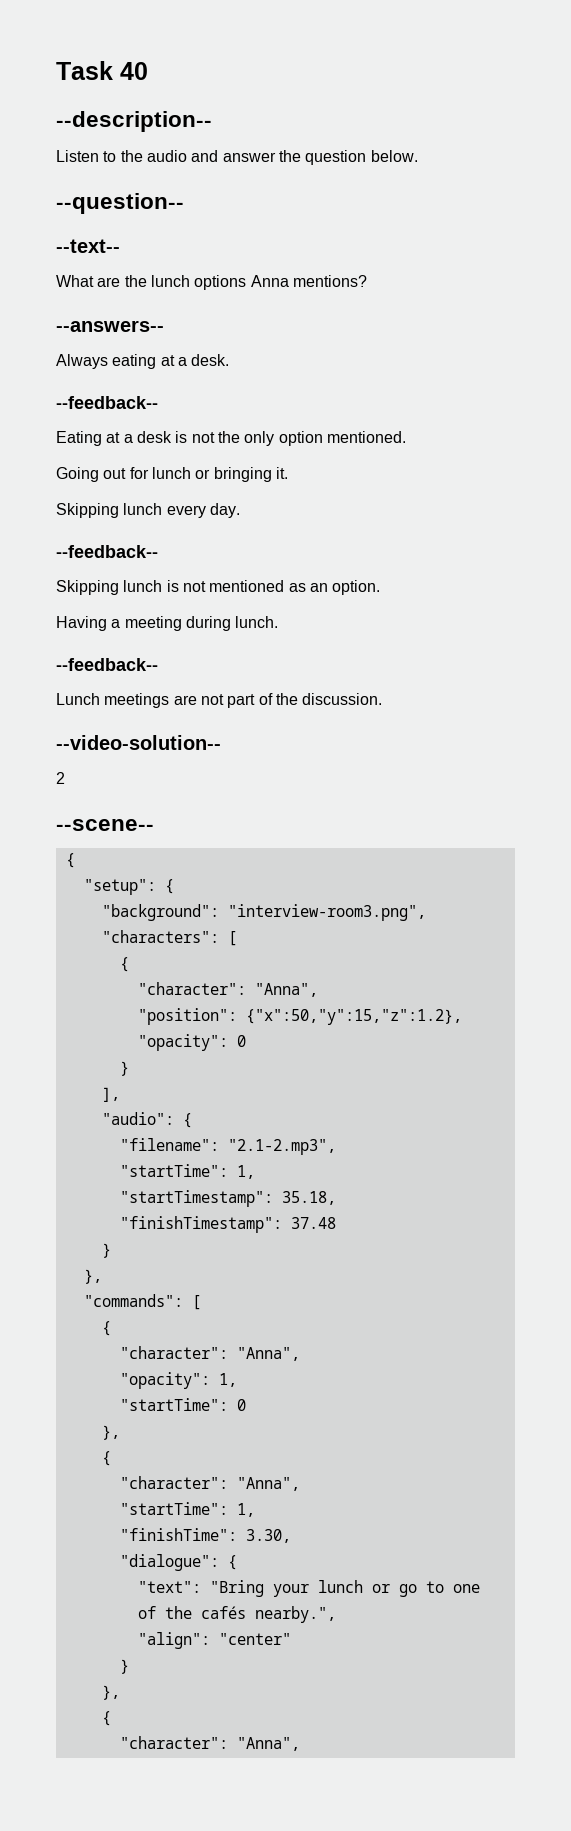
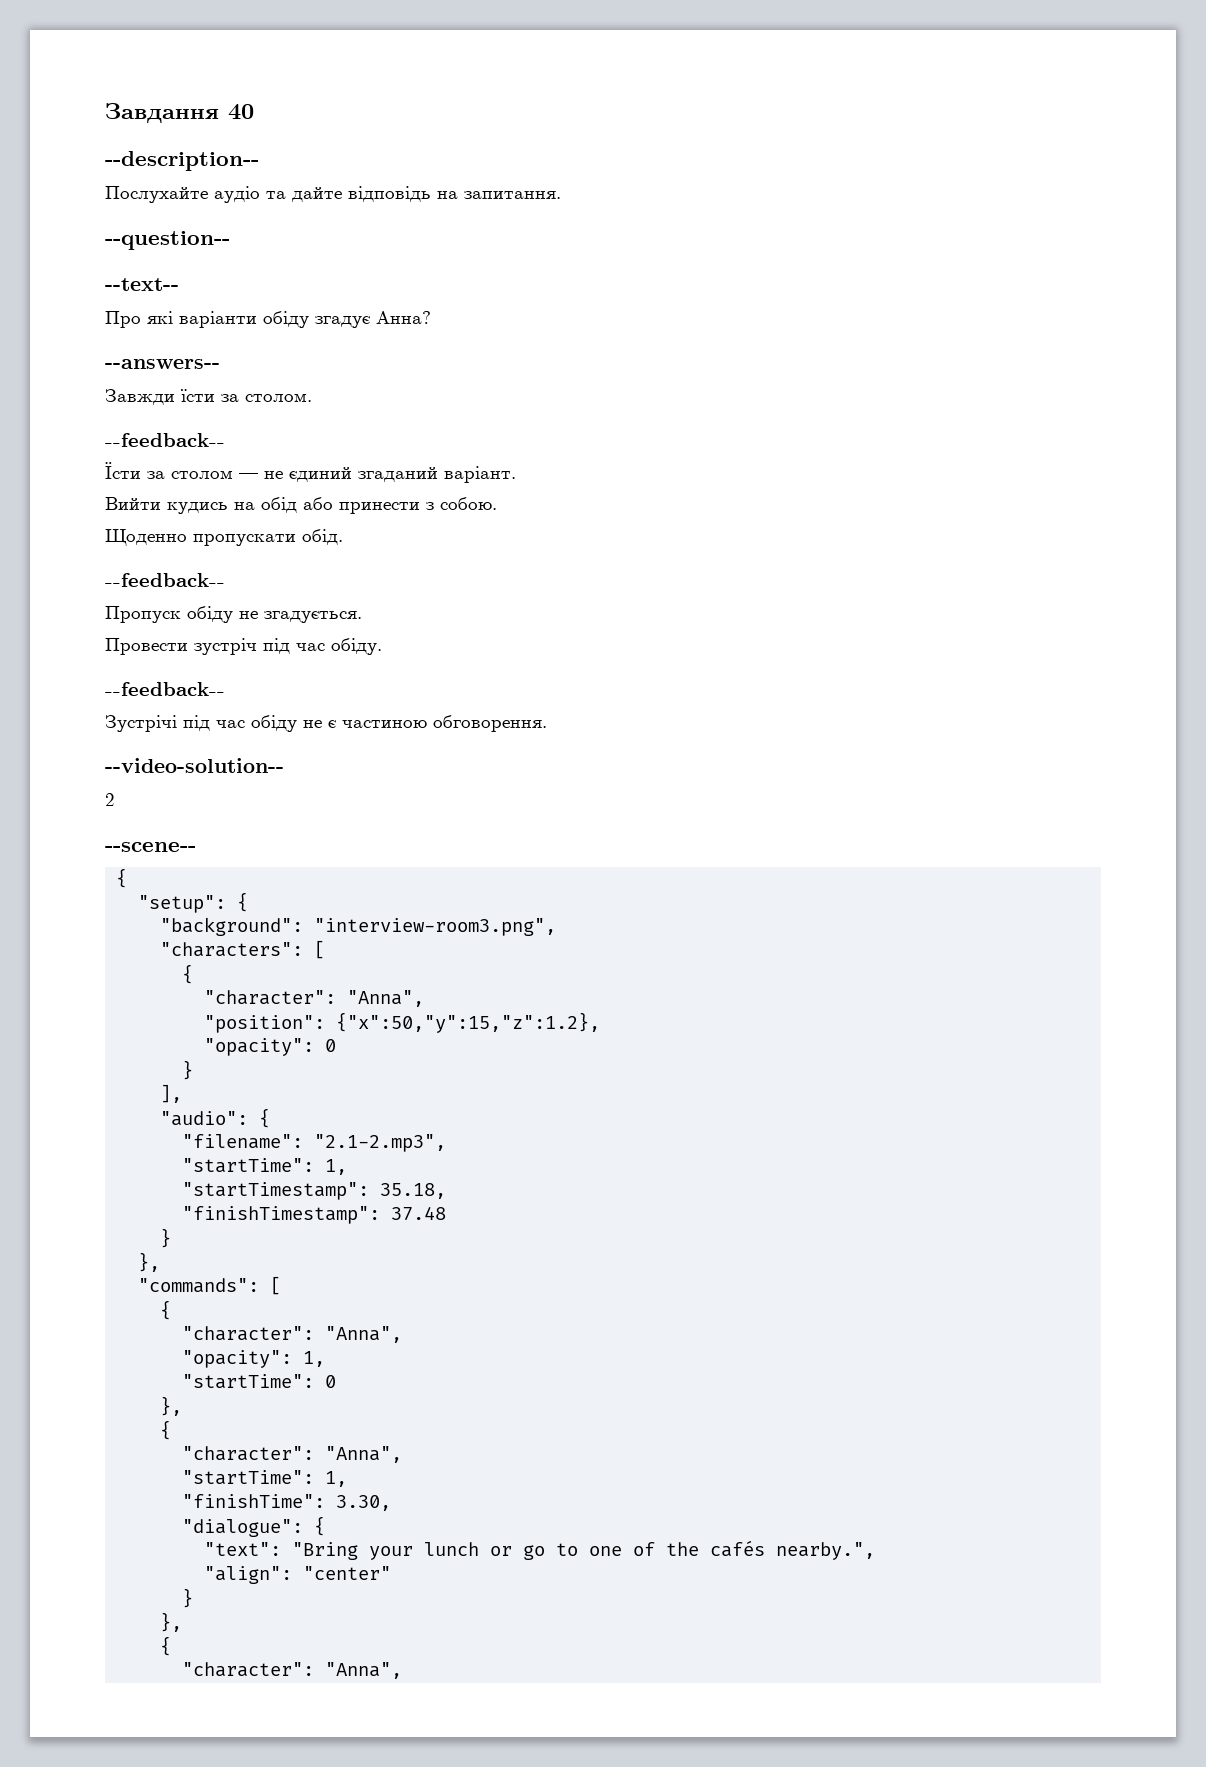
- Task 40
+ Завдання 40
- Listen to the audio and answer the question below.
+ Послухайте аудіо та дайте відповідь на запитання.
  --question--
  --text--
- What are the lunch options Anna mentions?
+ Про які варіанти обіду згадує Анна?
  --answers--
- Always eating at a desk.
+ Завжди їсти за столом.
  --feedback--
- Eating at a desk is not the only option mentioned.
- Going out for lunch or bringing it.
- Skipping lunch every day.
+ Їсти за столом — не єдиний згаданий варіант.
+ Вийти кудись на обід або принести з собою.
+ Щоденно пропускати обід.
  --feedback--
- Skipping lunch is not mentioned as an option.
- Having a meeting during lunch.
+ Пропуск обіду не згадується.
+ Провести зустріч під час обіду.
  --feedback--
- Lunch meetings are not part of the discussion.
+ Зустрічі під час обіду не є частиною обговорення.

